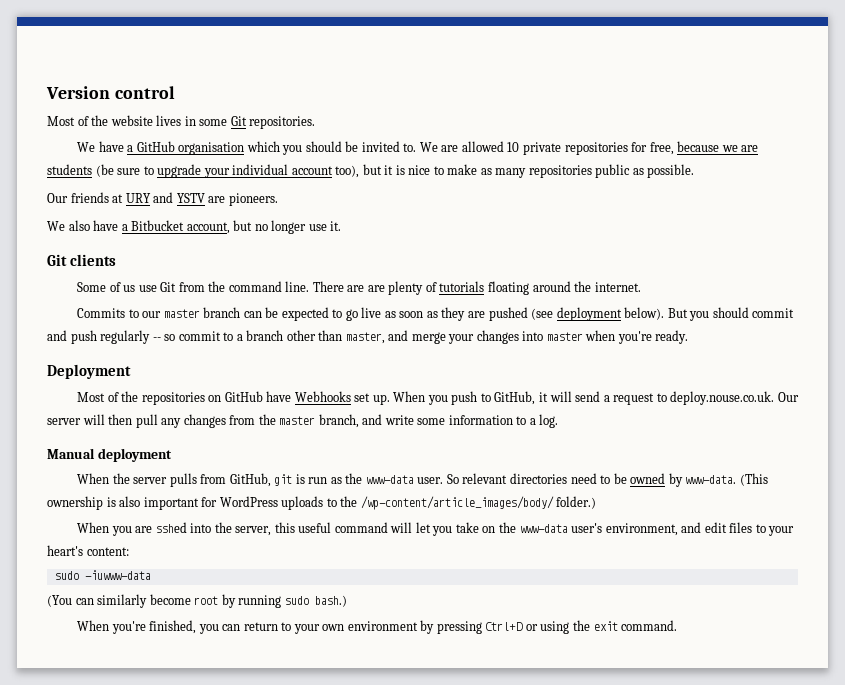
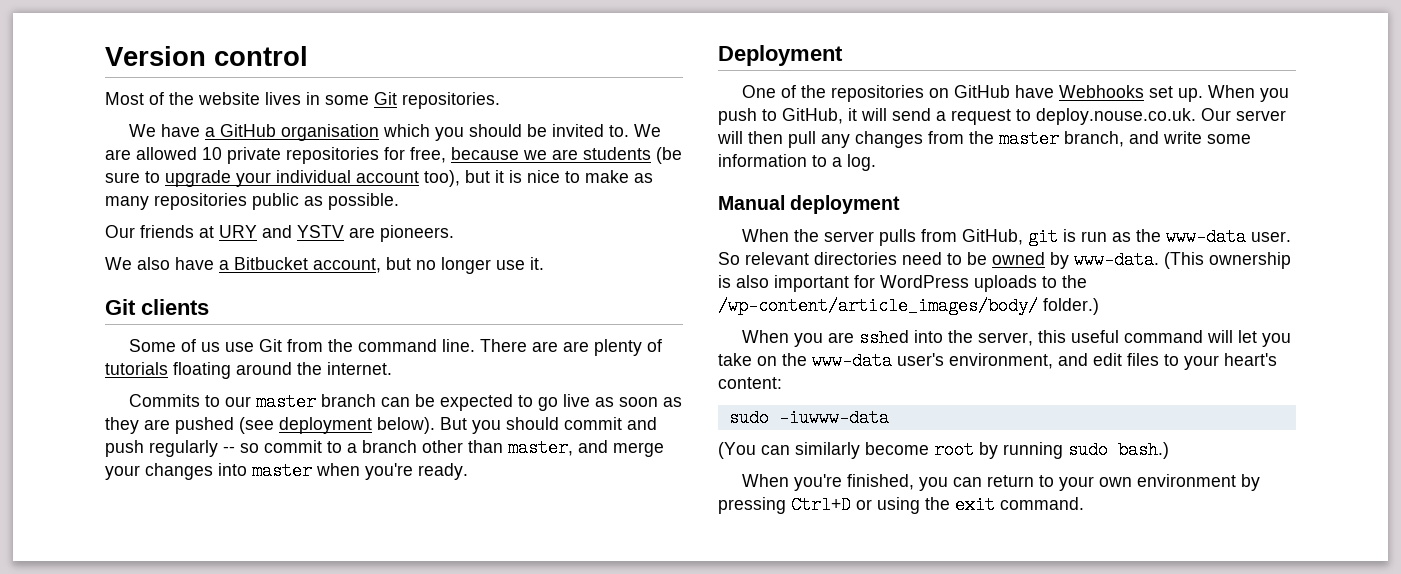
- Most of the repositories on GitHub have Webhooks set up.
+ One of the repositories on GitHub have Webhooks set up.

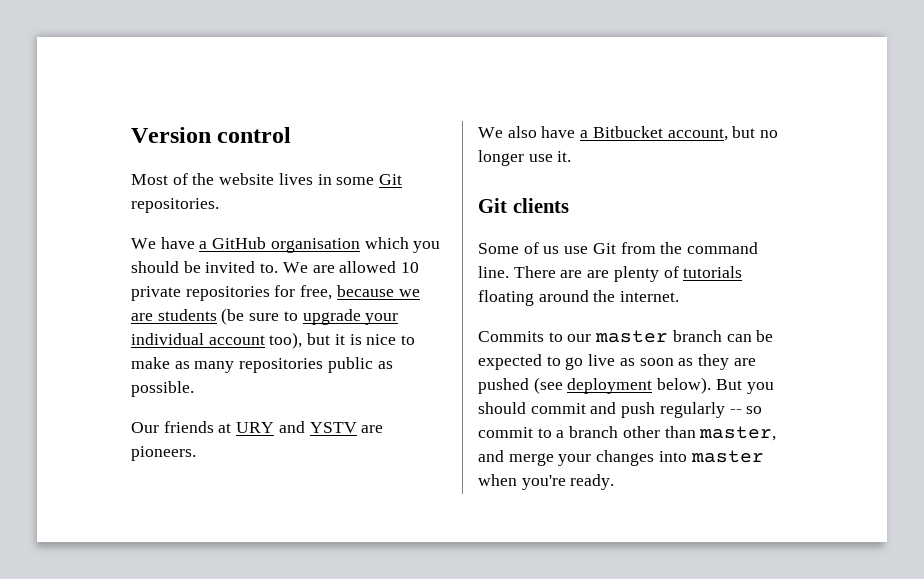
- Deployment
- One of the repositories on GitHub have Webhooks set up. When you push to GitHub, it will send a request to deploy.nouse.co.uk. Our server will then pull any changes from the master branch, and write some information to a log.
- Manual deployment
- When the server pulls from GitHub, git is run as the www-data user. So relevant directories need to be owned by www-data. (This ownership is also important for WordPress uploads to the /wp-content/article_images/body/ folder.)
- When you are sshed into the server, this useful command will let you take on the www-data user's environment, and edit files to your heart's content:
- sudo -iuwww-data
- (You can similarly become root by running sudo bash.)
- When you're finished, you can return to your own environment by pressing Ctrl+D or using the exit command.

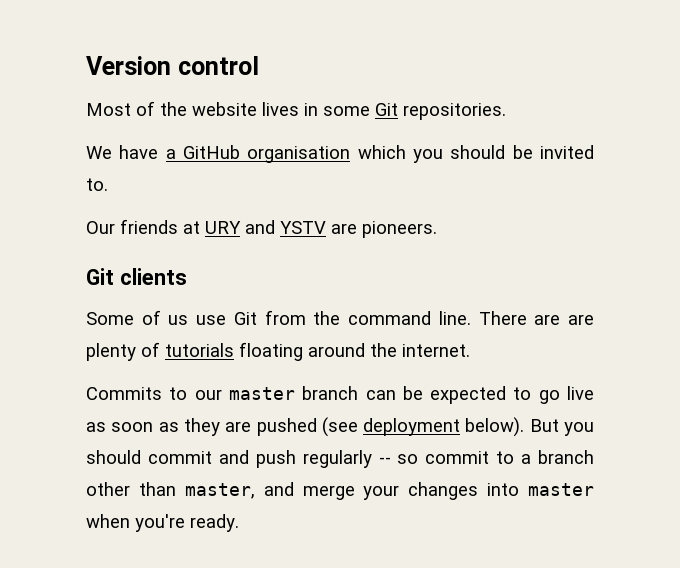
- We are allowed 10 private repositories for free, because we are students (be sure to upgrade your individual account too), but it is nice to make as many repositories public as possible.
- We also have a Bitbucket account, but no longer use it.

